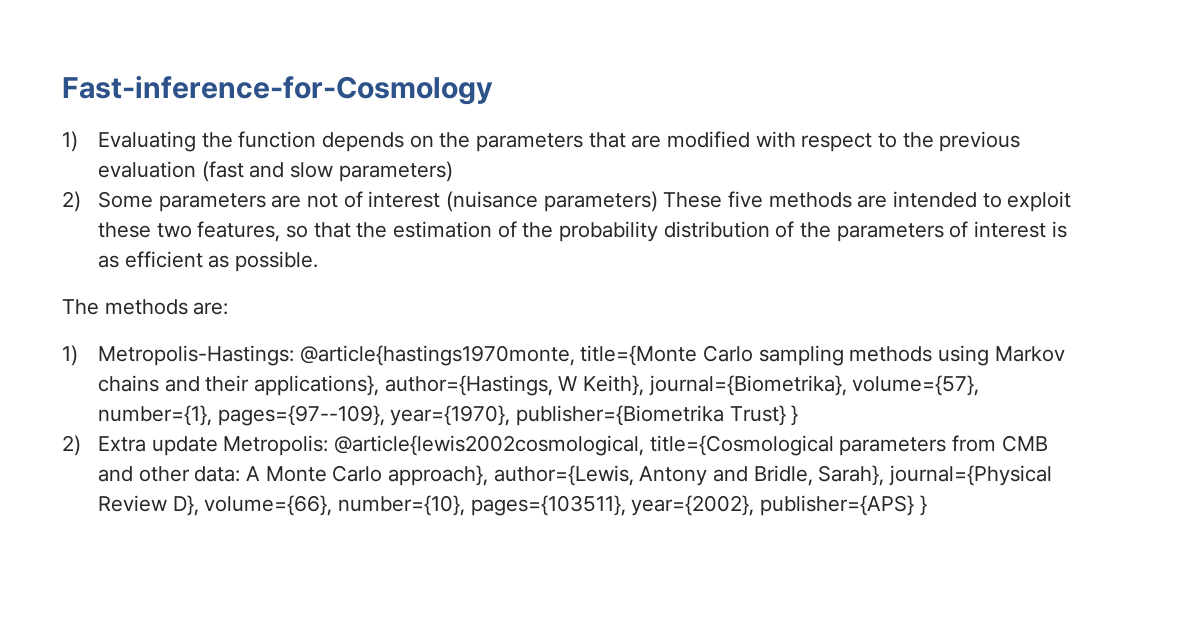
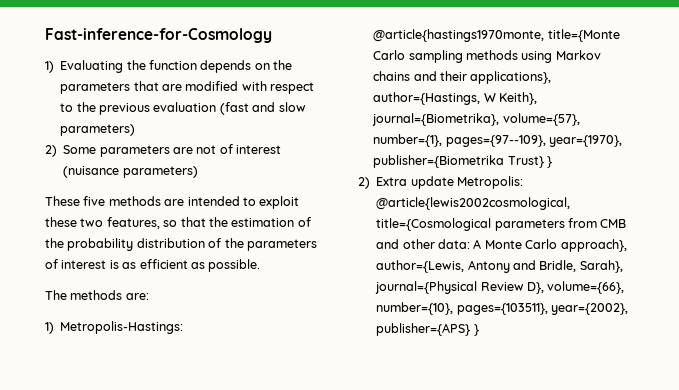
- 2) Some parameters are not of interest (nuisance parameters) These five methods are intended to exploit these two features, so that the estimation of the probability distribution of the parameters of interest is as efficient as possible.
+ 2) Some parameters are not of interest (nuisance parameters)
+ These five methods are intended to exploit these two features, so that the estimation of the probability distribution of the parameters of interest is as efficient as possible.

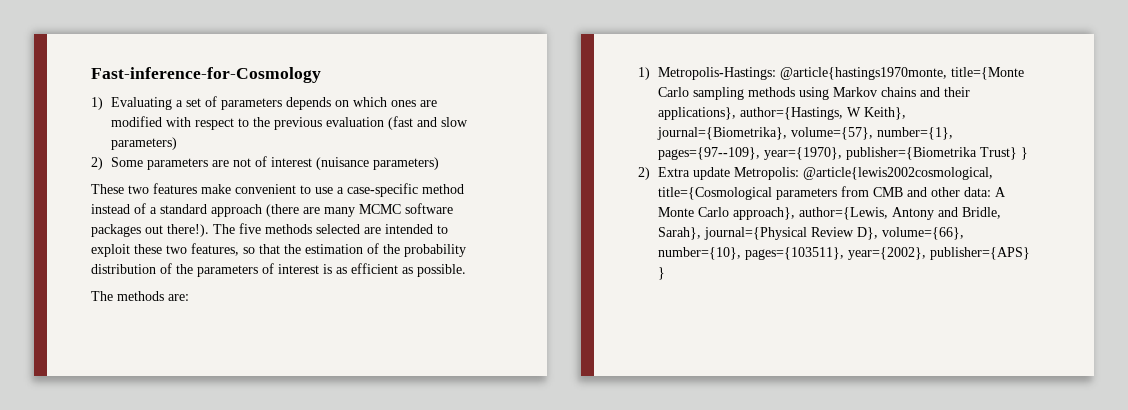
- 1) Evaluating the function depends on the parameters that are modified with respect to the previous evaluation (fast and slow parameters)
+ 1) Evaluating a set of parameters depends on which ones are modified with respect to the previous evaluation (fast and slow parameters)
- These five methods are intended to exploit these two features, so that the estimation of the probability distribution of the parameters of interest is as efficient as possible.
+ These two features make convenient to use a case-specific method instead of a standard approach (there are many MCMC software packages out there!). The five methods selected are intended to exploit these two features, so that the estimation of the probability distribution of the parameters of interest is as efficient as possible.

